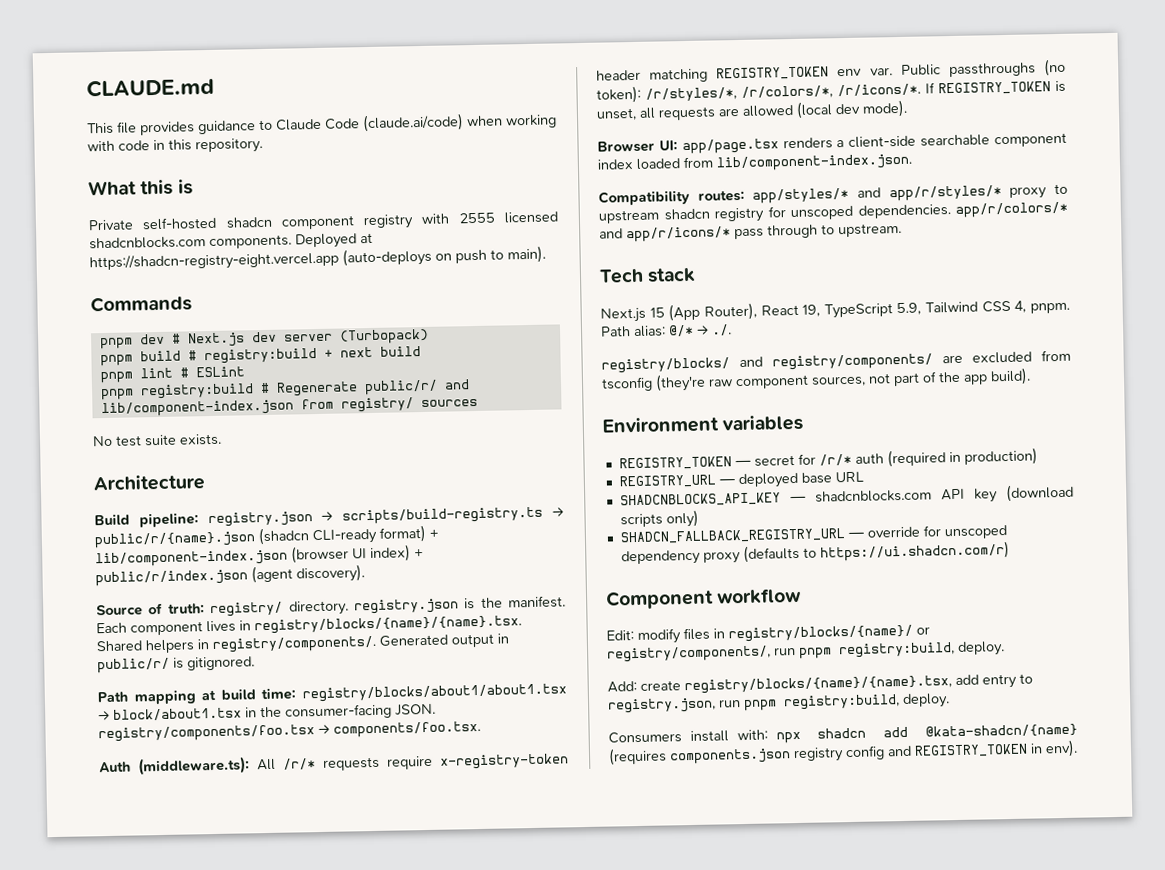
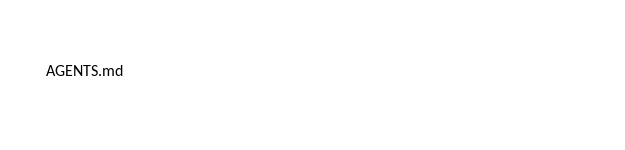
- CLAUDE.md
- This file provides guidance to Claude Code (claude.ai/code) when working with code in this repository.
- What this is
- Private self-hosted shadcn component registry with 2555 licensed shadcnblocks.com components. Deployed at https://shadcn-registry-eight.vercel.app (auto-deploys on push to main).
- Commands
- pnpm dev # Next.js dev server (Turbopack)
- pnpm build # registry:build + next build
- pnpm lint # ESLint
- pnpm registry:build # Regenerate public/r/ and lib/component-index.json from registry/ sources
- No test suite exists.
- Architecture
- Build pipeline: registry.json → scripts/build-registry.ts → public/r/{name}.json (shadcn CLI-ready format) + lib/component-index.json (browser UI index) + public/r/index.json (agent discovery).
- Source of truth: registry/ directory. registry.json is the manifest. Each component lives in registry/blocks/{name}/{name}.tsx. Shared helpers in registry/components/. Generated output in public/r/ is gitignored.
- Path mapping at build time: registry/blocks/about1/about1.tsx → block/about1.tsx in the consumer-facing JSON. registry/components/foo.tsx → components/foo.tsx.
- Auth (middleware.ts): All /r/* requests require x-registry-token header matching REGISTRY_TOKEN env var. Public passthroughs (no token): /r/styles/*, /r/colors/*, /r/icons/*. If REGISTRY_TOKEN is unset, all requests are allowed (local dev mode).
- Browser UI: app/page.tsx renders a client-side searchable component index loaded from lib/component-index.json.
- Compatibility routes: app/styles/* and app/r/styles/* proxy to upstream shadcn registry for unscoped dependencies. app/r/colors/* and app/r/icons/* pass through to upstream.
- Tech stack
- Next.js 15 (App Router), React 19, TypeScript 5.9, Tailwind CSS 4, pnpm. Path alias: @/* → ./.
- registry/blocks/ and registry/components/ are excluded from tsconfig (they're raw component sources, not part of the app build).
- Environment variables
- REGISTRY_TOKEN — secret for /r/* auth (required in production)
- REGISTRY_URL — deployed base URL
- SHADCNBLOCKS_API_KEY — shadcnblocks.com API key (download scripts only)
- SHADCN_FALLBACK_REGISTRY_URL — override for unscoped dependency proxy (defaults to https://ui.shadcn.com/r)
- Component workflow
- Edit: modify files in registry/blocks/{name}/ or registry/components/, run pnpm registry:build, deploy.
- Add: create registry/blocks/{name}/{name}.tsx, add entry to registry.json, run pnpm registry:build, deploy.
- Consumers install with: npx shadcn add @kata-shadcn/{name} (requires components.json registry config and REGISTRY_TOKEN in env).
+ AGENTS.md

